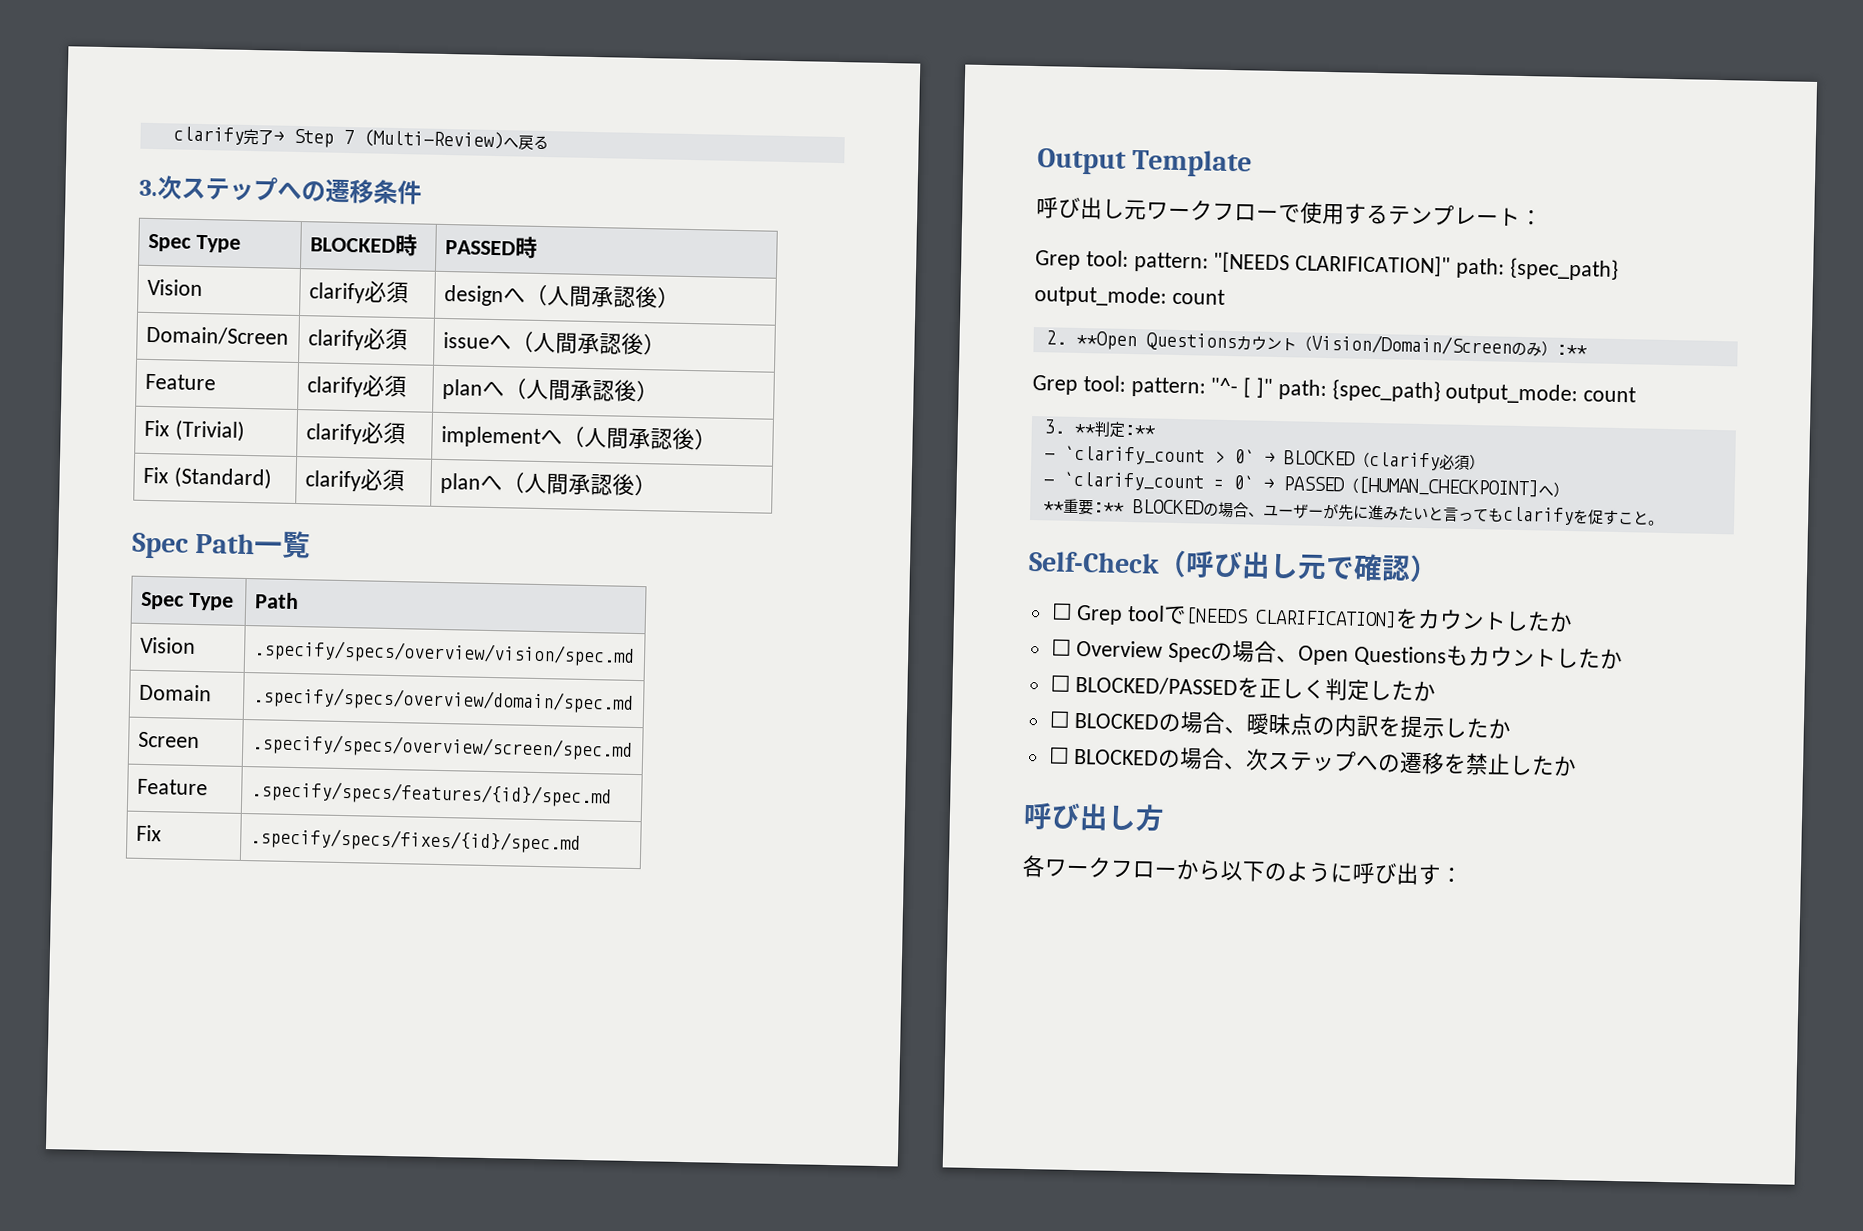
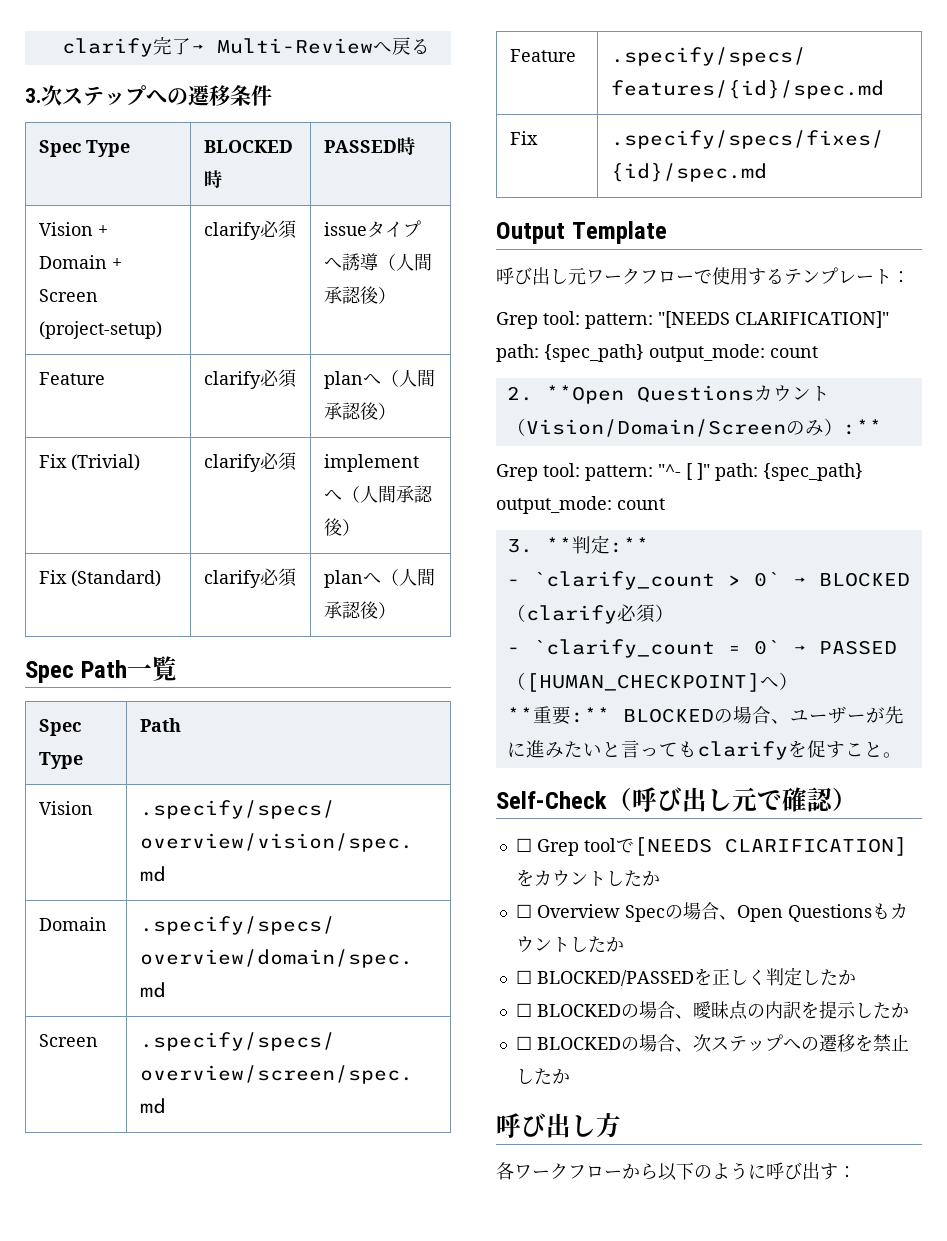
- clarify完了→ Step 7 (Multi-Review)へ戻る
+ clarify完了→ Multi-Reviewへ戻る
- Vision | clarify必須 | designへ（人間承認後）
- Domain/Screen | clarify必須 | issueへ（人間承認後）
+ Vision + Domain + Screen (project-setup) | clarify必須 | issueタイプへ誘導（人間承認後）

